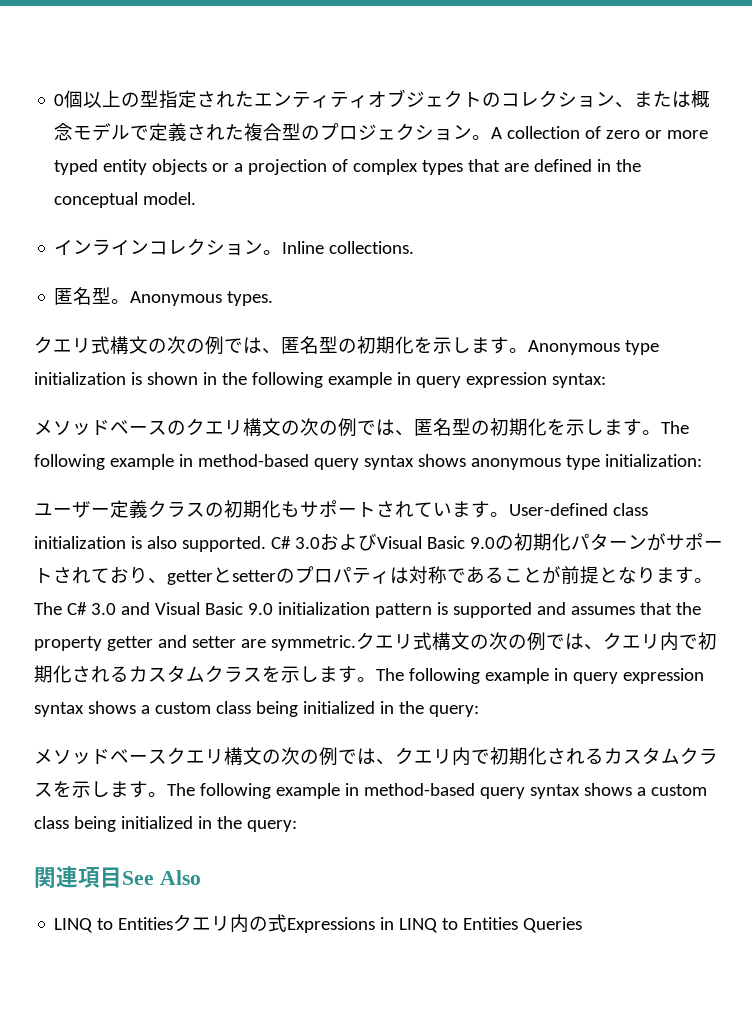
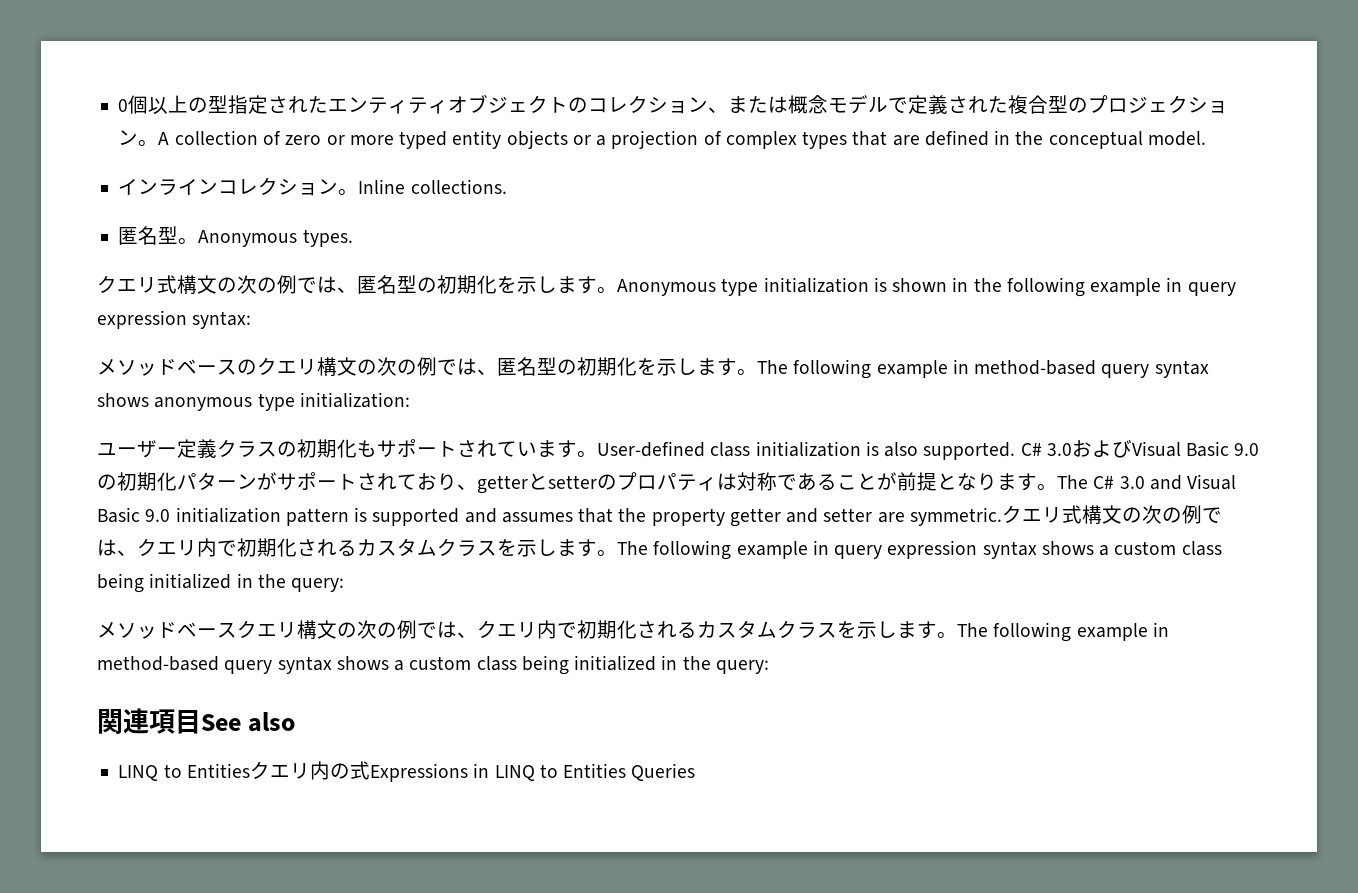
- 関連項目See Also
+ 関連項目See also

